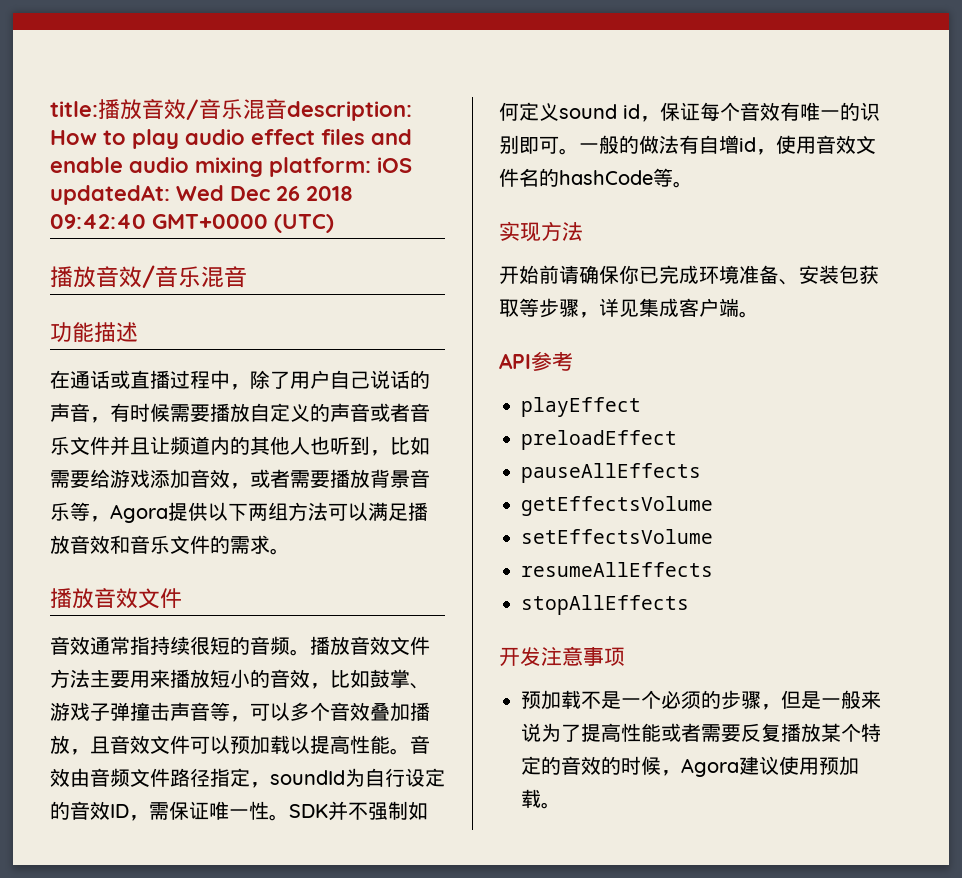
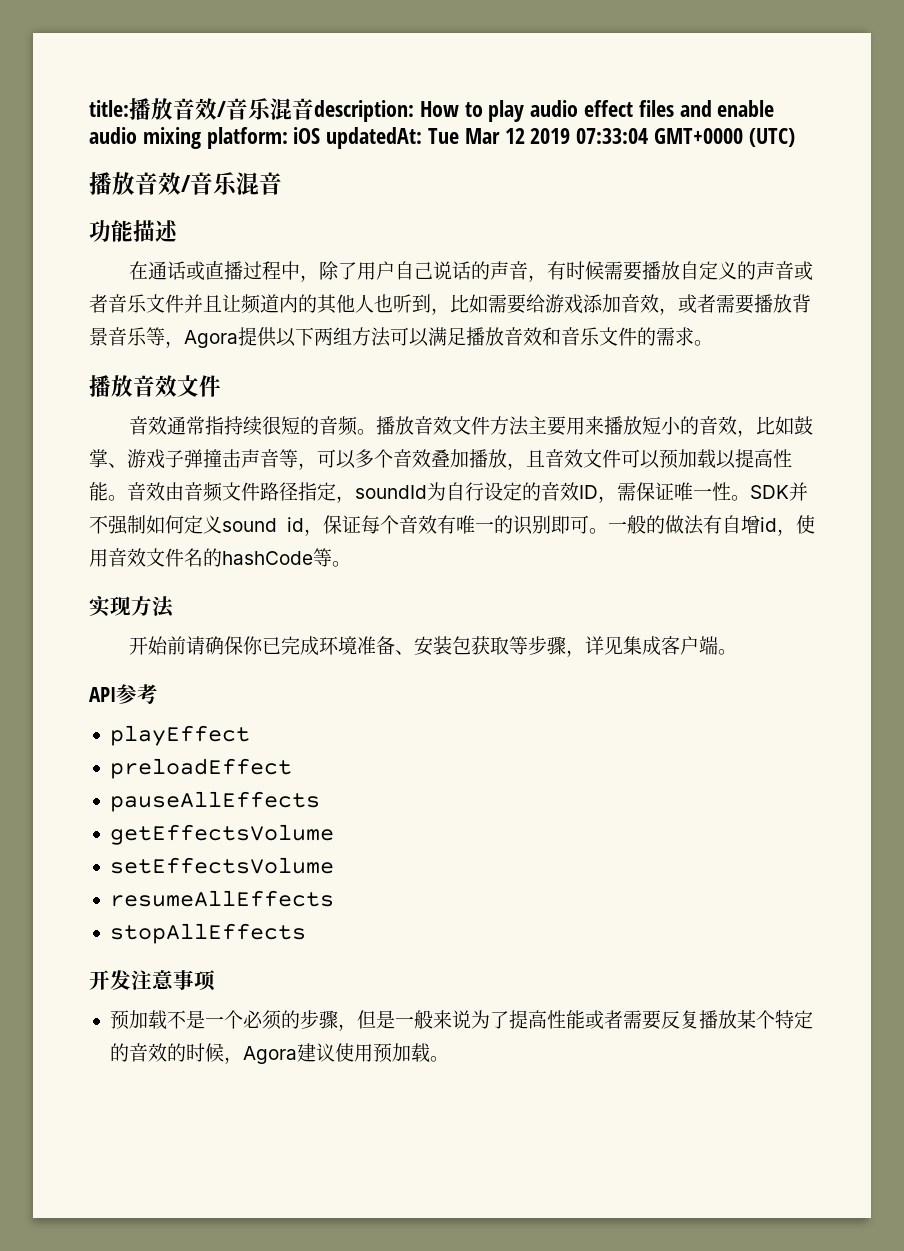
- title:播放音效/音乐混音description: How to play audio effect files and enable audio mixing platform: iOS updatedAt: Wed Dec 26 2018 09:42:40 GMT+0000 (UTC)
+ title:播放音效/音乐混音description: How to play audio effect files and enable audio mixing platform: iOS updatedAt: Tue Mar 12 2019 07:33:04 GMT+0000 (UTC)

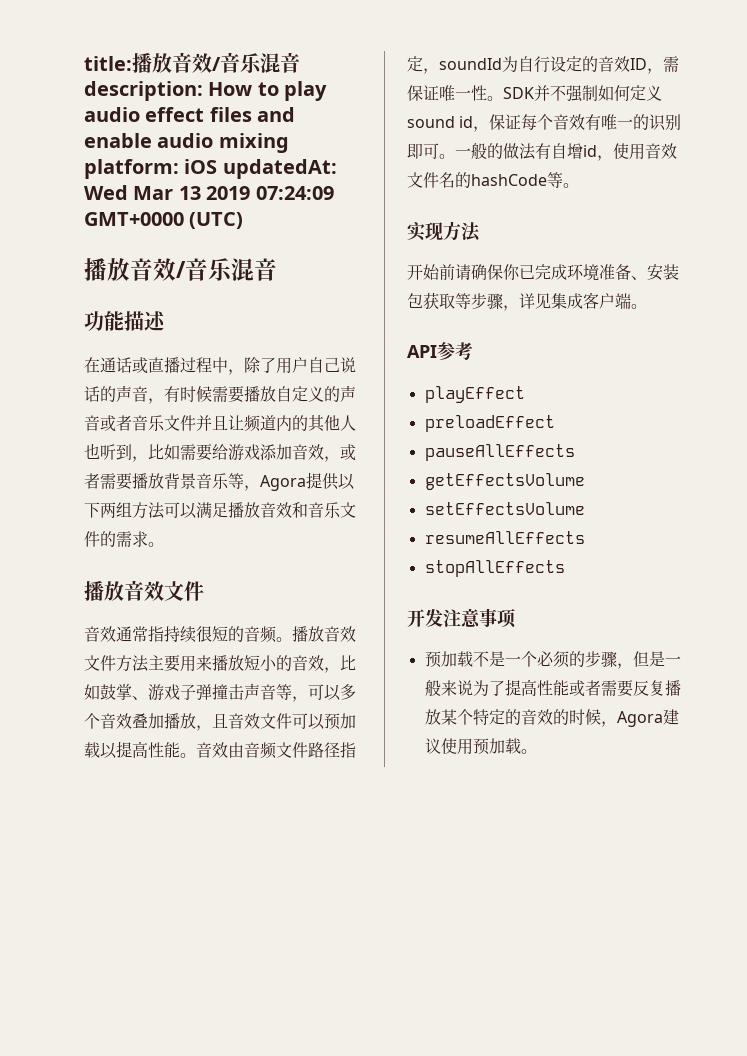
- title:播放音效/音乐混音description: How to play audio effect files and enable audio mixing platform: iOS updatedAt: Tue Mar 12 2019 07:33:04 GMT+0000 (UTC)
+ title:播放音效/音乐混音description: How to play audio effect files and enable audio mixing platform: iOS updatedAt: Wed Mar 13 2019 07:24:09 GMT+0000 (UTC)

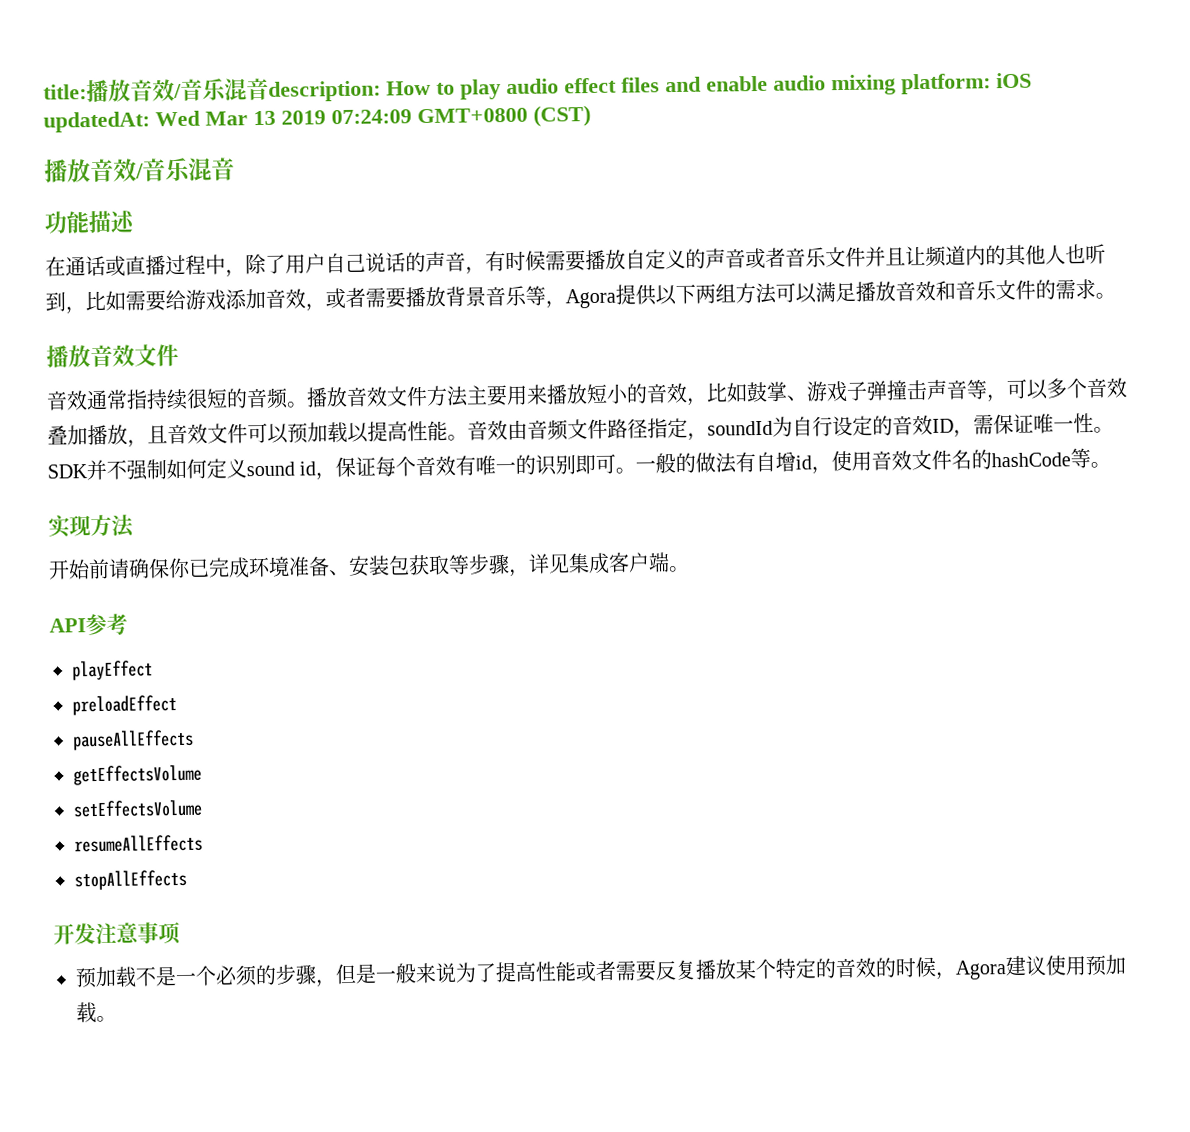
- title:播放音效/音乐混音description: How to play audio effect files and enable audio mixing platform: iOS updatedAt: Wed Mar 13 2019 07:24:09 GMT+0000 (UTC)
+ title:播放音效/音乐混音description: How to play audio effect files and enable audio mixing platform: iOS updatedAt: Wed Mar 13 2019 07:24:09 GMT+0800 (CST)

